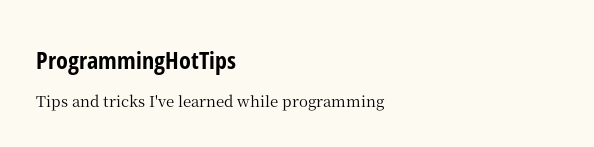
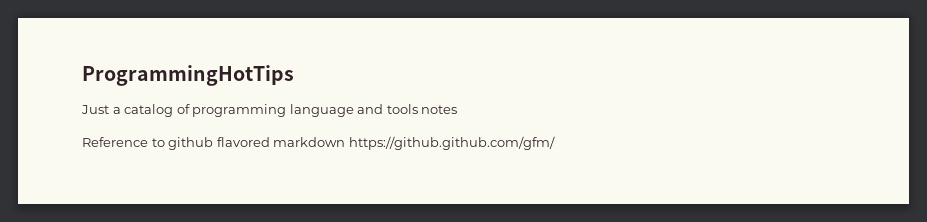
- Tips and tricks I've learned while programming
+ Just a catalog of programming language and tools notes
+ Reference to github flavored markdown https://github.github.com/gfm/

